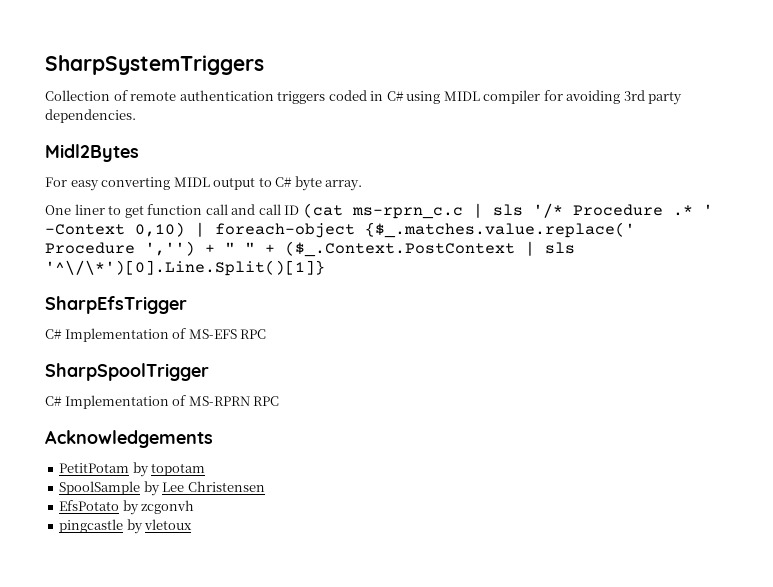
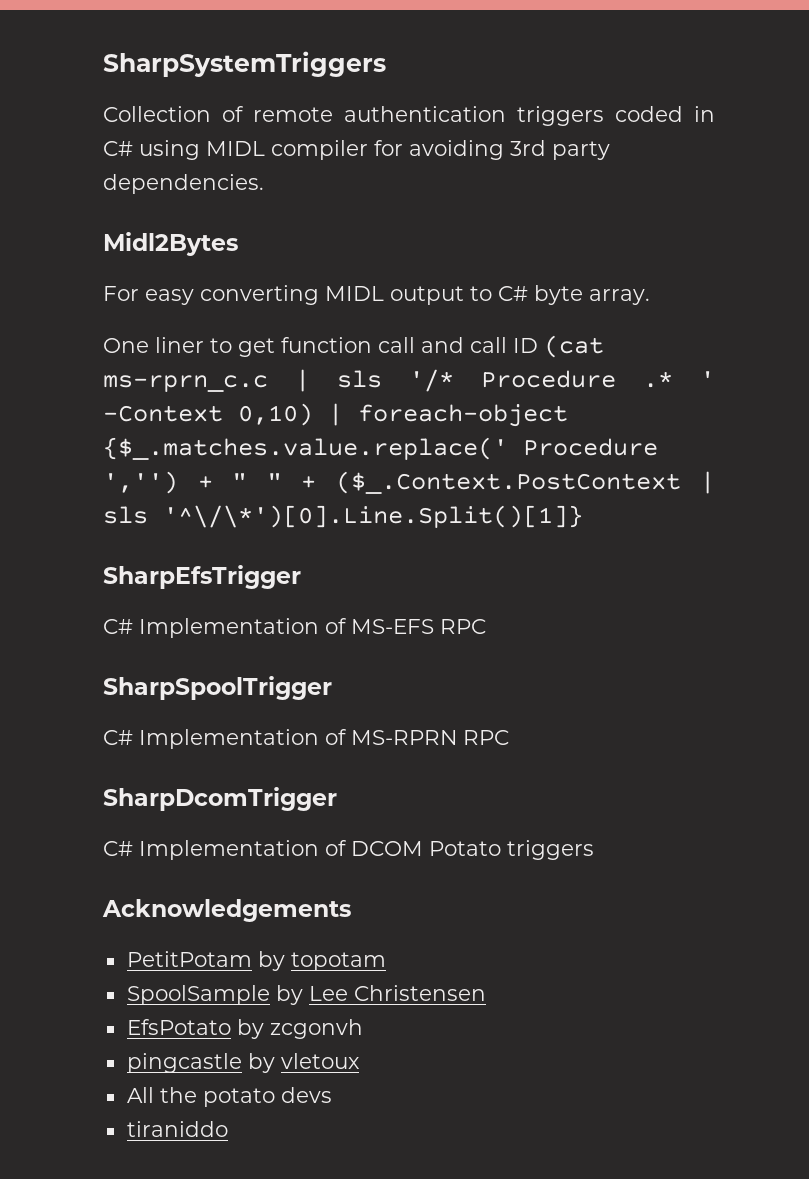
+ SharpDcomTrigger
+ C# Implementation of DCOM Potato triggers
+ All the potato devs
+ tiraniddo

